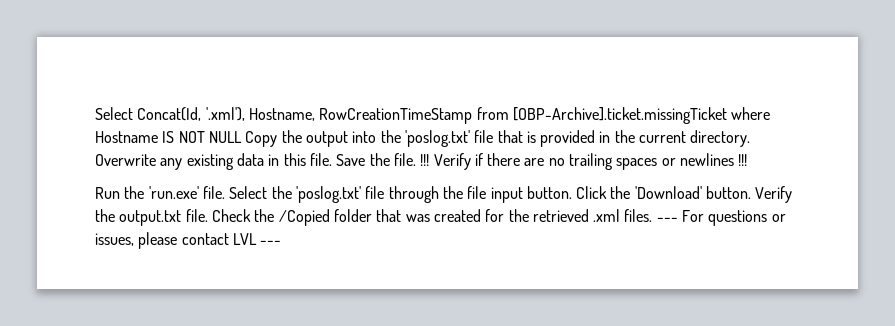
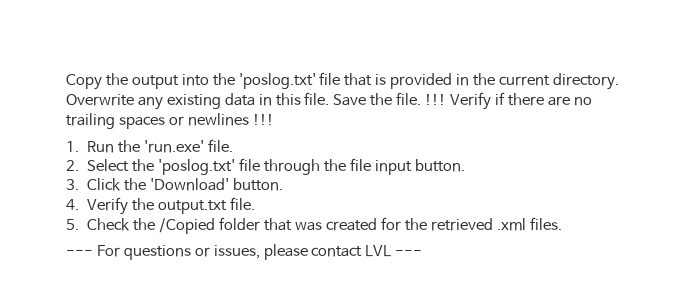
- Select Concat(Id, '.xml'), Hostname, RowCreationTimeStamp from [OBP-Archive].ticket.missingTicket where Hostname IS NOT NULL Copy the output into the 'poslog.txt' file that is provided in the current directory.
+ Copy the output into the 'poslog.txt' file that is provided in the current directory.
- Run the 'run.exe' file. Select the 'poslog.txt' file through the file input button. Click the 'Download' button. Verify the output.txt file. Check the /Copied folder that was created for the retrieved .xml files. --- For questions or issues, please contact LVL ---
+ 1. Run the 'run.exe' file.
+ 2. Select the 'poslog.txt' file through the file input button.
+ 3. Click the 'Download' button.
+ 4. Verify the output.txt file.
+ 5. Check the /Copied folder that was created for the retrieved .xml files.
+ --- For questions or issues, please contact LVL ---

